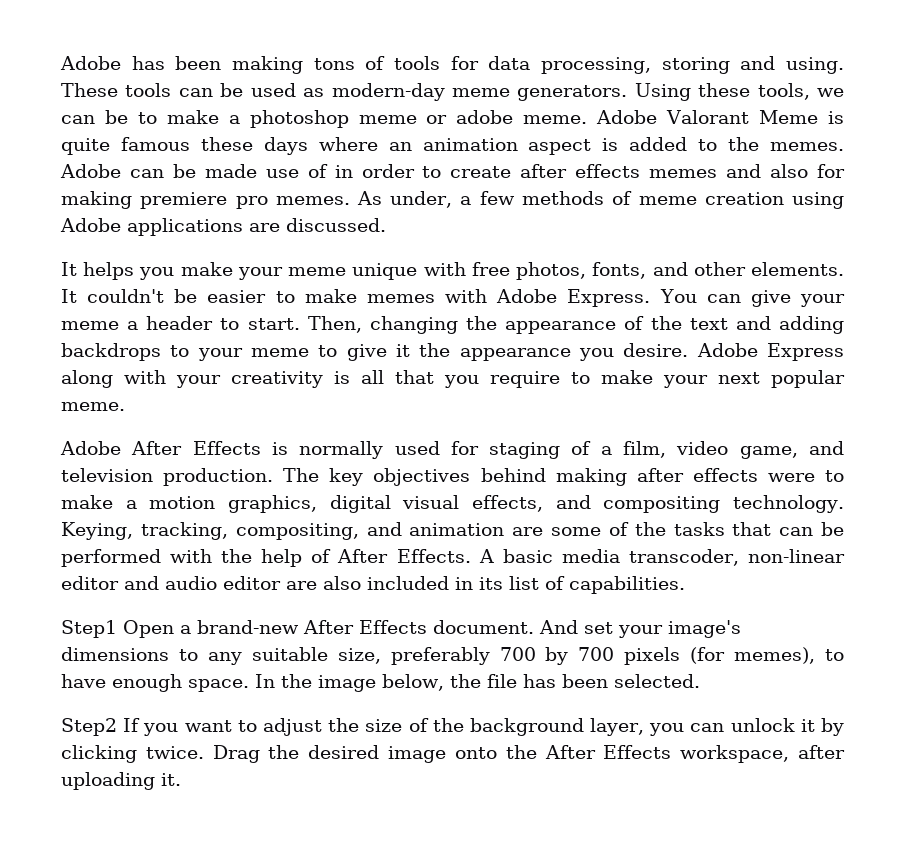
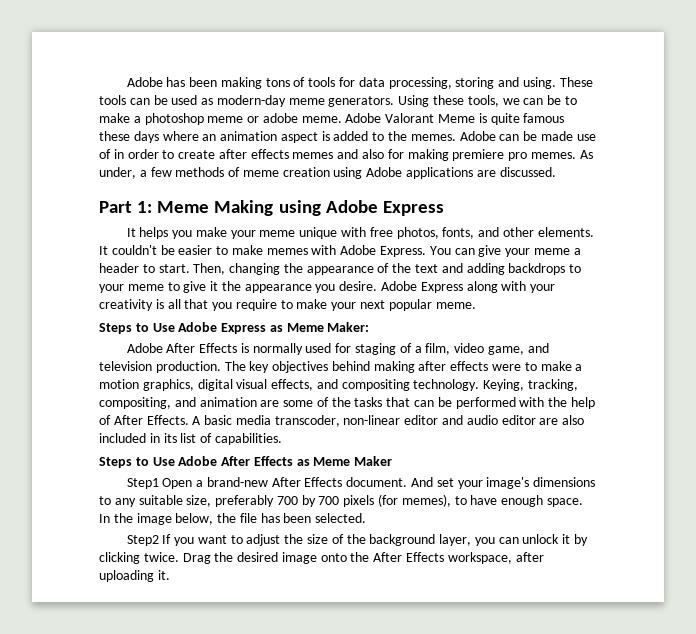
+ Part 1: Meme Making using Adobe Express
+ Steps to Use Adobe Express as Meme Maker:
+ Steps to Use Adobe After Effects as Meme Maker

